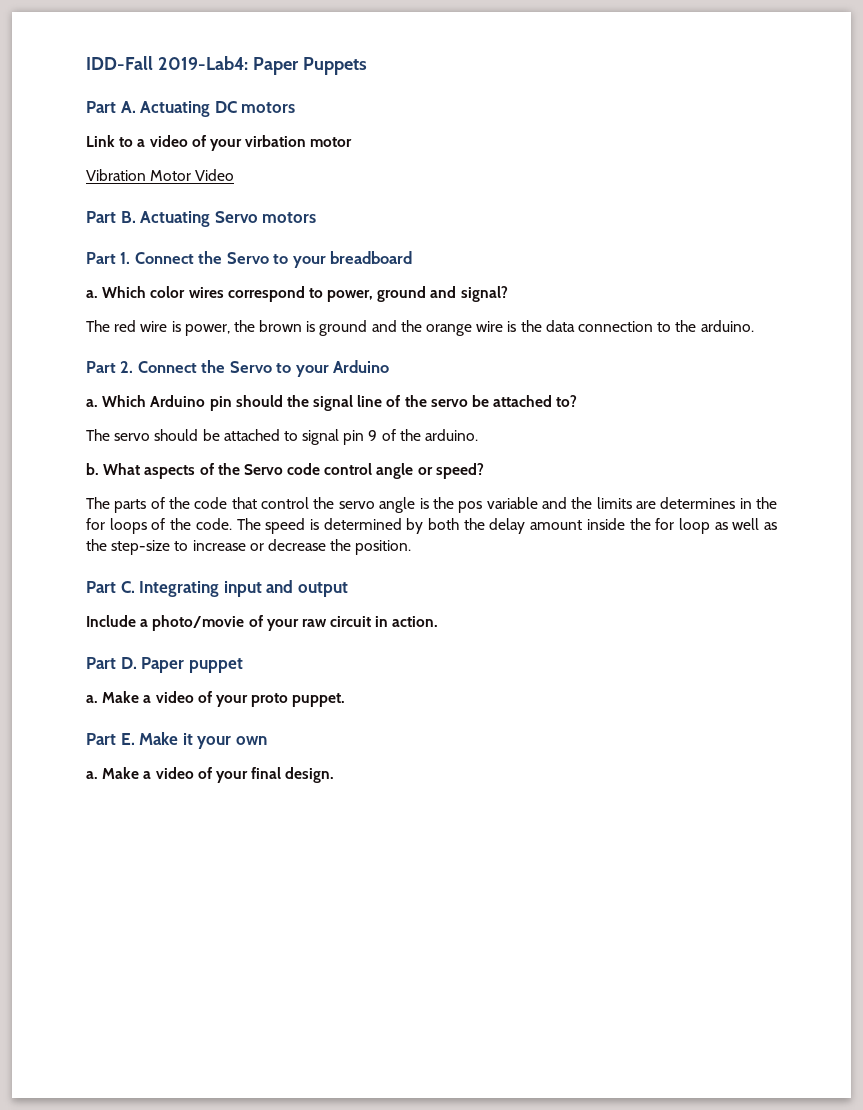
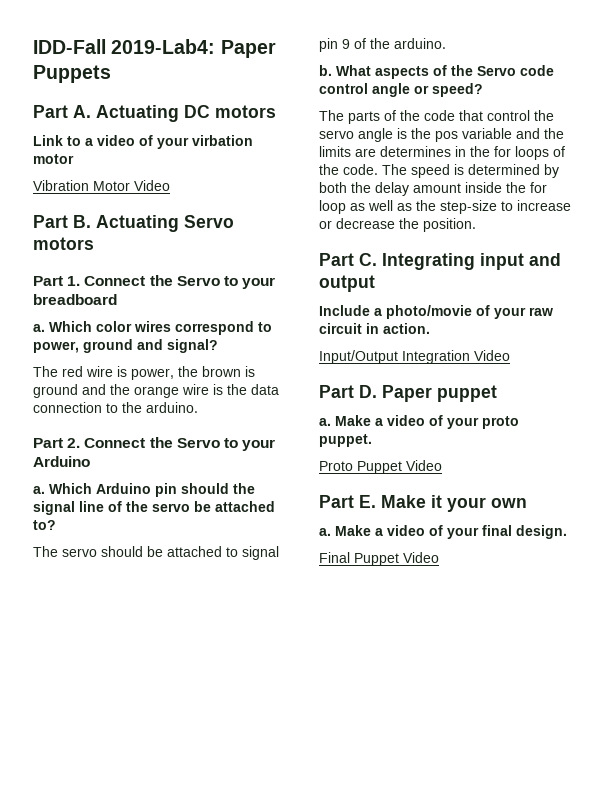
+ Input/Output Integration Video
+ Proto Puppet Video
+ Final Puppet Video

